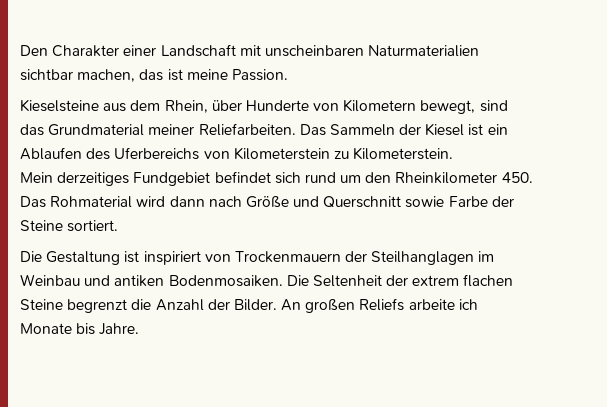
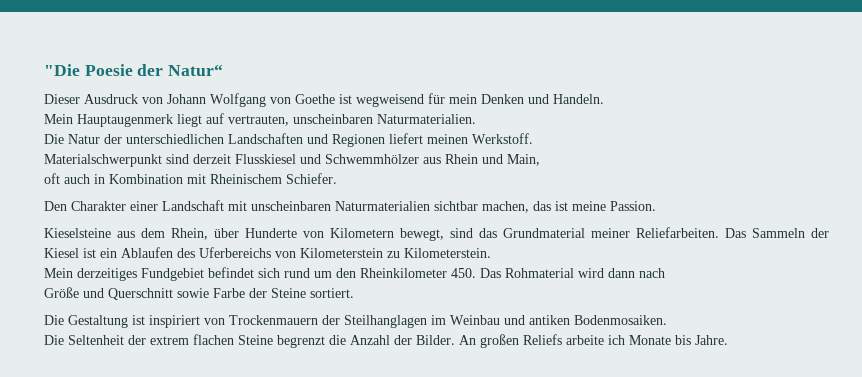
+ "Die Poesie der Natur“
+ Dieser Ausdruck von Johann Wolfgang von Goethe ist wegweisend für mein Denken und Handeln.
+ Mein Hauptaugenmerk liegt auf vertrauten, unscheinbaren Naturmaterialien.
+ Die Natur der unterschiedlichen Landschaften und Regionen liefert meinen Werkstoff.
+ Materialschwerpunkt sind derzeit Flusskiesel und Schwemmhölzer aus Rhein und Main,
+ oft auch in Kombination mit Rheinischem Schiefer.
- Mein derzeitiges Fundgebiet befindet sich rund um den Rheinkilometer 450. Das Rohmaterial wird dann nach Größe und Querschnitt sowie Farbe der Steine sortiert.
+ Mein derzeitiges Fundgebiet befindet sich rund um den Rheinkilometer 450. Das Rohmaterial wird dann nach
+ Größe und Querschnitt sowie Farbe der Steine sortiert.
- Die Gestaltung ist inspiriert von Trockenmauern der Steilhanglagen im Weinbau und antiken Bodenmosaiken. Die Seltenheit der extrem flachen Steine begrenzt die Anzahl der Bilder.
+ Die Gestaltung ist inspiriert von Trockenmauern der Steilhanglagen im Weinbau und antiken Bodenmosaiken.
+ Die Seltenheit der extrem flachen Steine begrenzt die Anzahl der Bilder.

